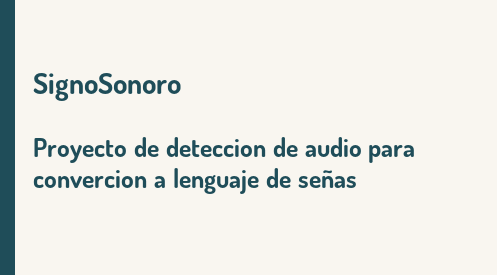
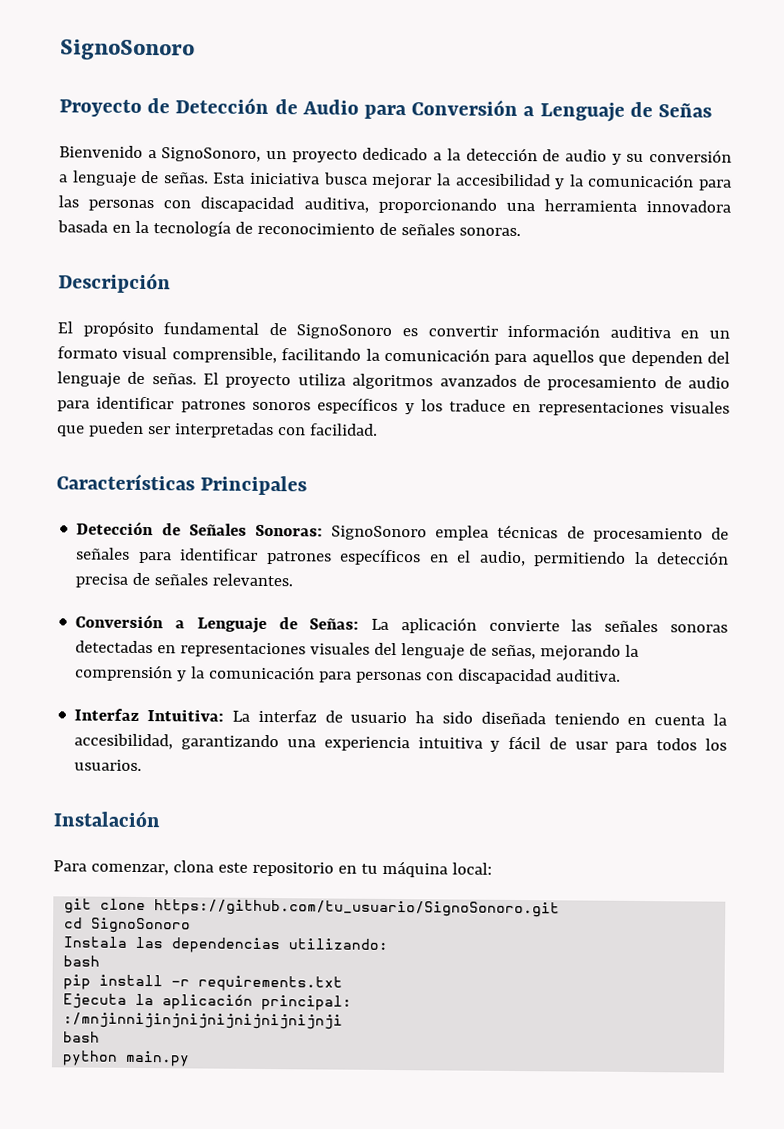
- Proyecto de deteccion de audio para convercion a lenguaje de señas
+ Proyecto de Detección de Audio para Conversión a Lenguaje de Señas
+ Bienvenido a SignoSonoro, un proyecto dedicado a la detección de audio y su conversión a lenguaje de señas. Esta iniciativa busca mejorar la accesibilidad y la comunicación para las personas con discapacidad auditiva, proporcionando una herramienta innovadora basada en la tecnología de reconocimiento de señales sonoras.
+ Descripción
+ El propósito fundamental de SignoSonoro es convertir información auditiva en un formato visual comprensible, facilitando la comunicación para aquellos que dependen del lenguaje de señas. El proyecto utiliza algoritmos avanzados de procesamiento de audio para identificar patrones sonoros específicos y los traduce en representaciones visuales que pueden ser interpretadas con facilidad.
+ Características Principales
+ Detección de Señales Sonoras: SignoSonoro emplea técnicas de procesamiento de señales para identificar patrones específicos en el audio, permitiendo la detección precisa de señales relevantes.
+ Conversión a Lenguaje de Señas: La aplicación convierte las señales sonoras detectadas en representaciones visuales del lenguaje de señas, mejorando la comprensión y la comunicación para personas con discapacidad auditiva.
+ Interfaz Intuitiva: La interfaz de usuario ha sido diseñada teniendo en cuenta la accesibilidad, garantizando una experiencia intuitiva y fácil de usar para todos los usuarios.
+ Instalación
+ Para comenzar, clona este repositorio en tu máquina local:
+ git clone https://github.com/tu_usuario/SignoSonoro.git
+ cd SignoSonoro
+ Instala las dependencias utilizando:
+ bash
+ pip install -r requirements.txt
+ Ejecuta la aplicación principal:
+ :/mnjinnijinjnijnijnijnijnijnji
+ bash
+ python main.py

